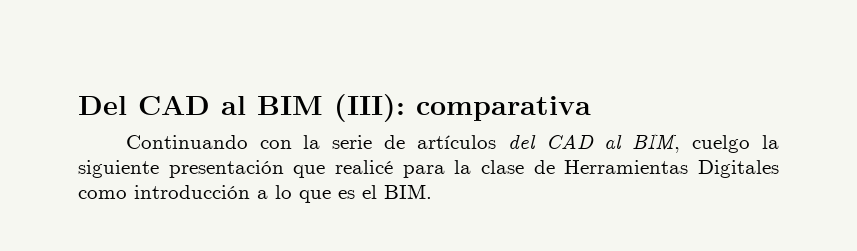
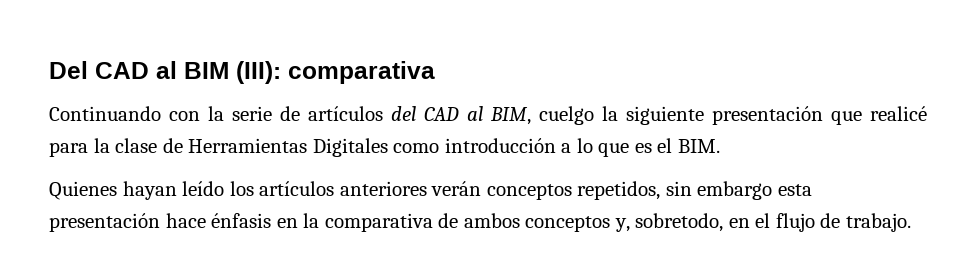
+ Quienes hayan leído los artículos anteriores verán conceptos repetidos, sin embargo esta presentación hace énfasis en la comparativa de ambos conceptos y, sobretodo, en el flujo de trabajo.

